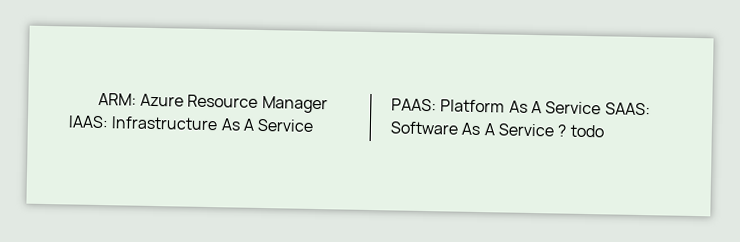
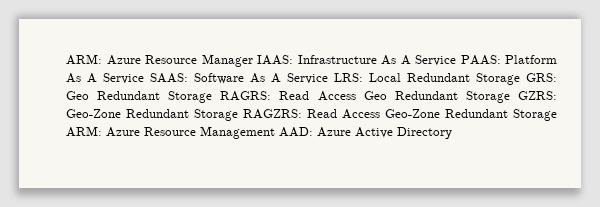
- ARM: Azure Resource Manager IAAS: Infrastructure As A Service PAAS: Platform As A Service SAAS: Software As A Service ? todo
+ ARM: Azure Resource Manager IAAS: Infrastructure As A Service PAAS: Platform As A Service SAAS: Software As A Service LRS: Local Redundant Storage GRS: Geo Redundant Storage RAGRS: Read Access Geo Redundant Storage GZRS: Geo-Zone Redundant Storage RAGZRS: Read Access Geo-Zone Redundant Storage ARM: Azure Resource Management AAD: Azure Active Directory

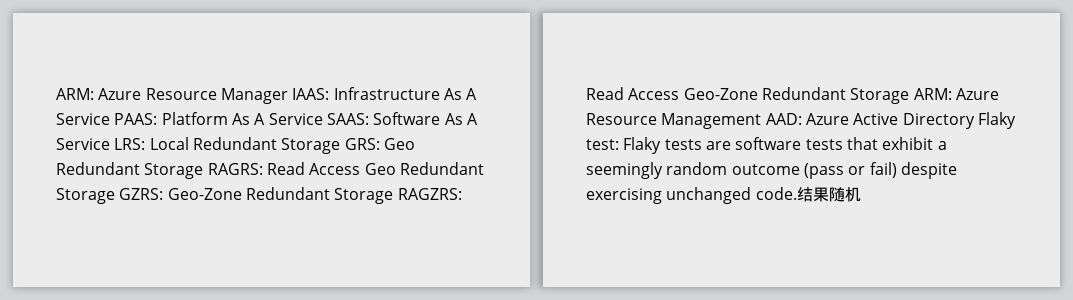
- ARM: Azure Resource Manager IAAS: Infrastructure As A Service PAAS: Platform As A Service SAAS: Software As A Service LRS: Local Redundant Storage GRS: Geo Redundant Storage RAGRS: Read Access Geo Redundant Storage GZRS: Geo-Zone Redundant Storage RAGZRS: Read Access Geo-Zone Redundant Storage ARM: Azure Resource Management AAD: Azure Active Directory
+ ARM: Azure Resource Manager IAAS: Infrastructure As A Service PAAS: Platform As A Service SAAS: Software As A Service LRS: Local Redundant Storage GRS: Geo Redundant Storage RAGRS: Read Access Geo Redundant Storage GZRS: Geo-Zone Redundant Storage RAGZRS: Read Access Geo-Zone Redundant Storage ARM: Azure Resource Management AAD: Azure Active Directory Flaky test: Flaky tests are software tests that exhibit a seemingly random outcome (pass or fail) despite exercising unchanged code.结果随机

